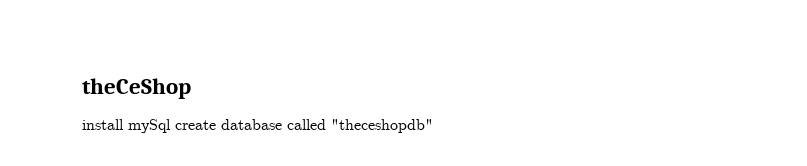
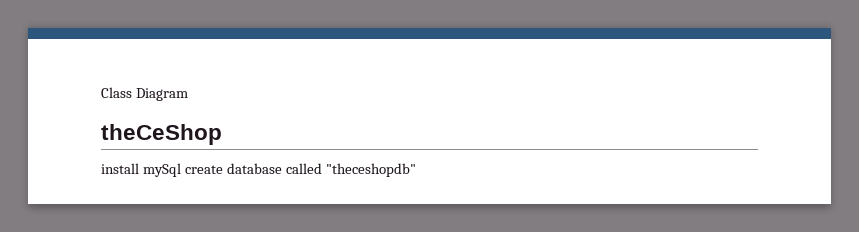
+ Class Diagram

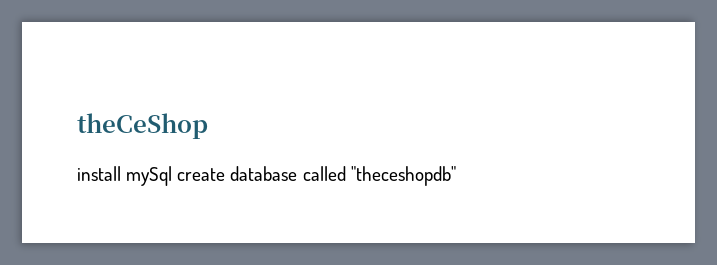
- Class Diagram

